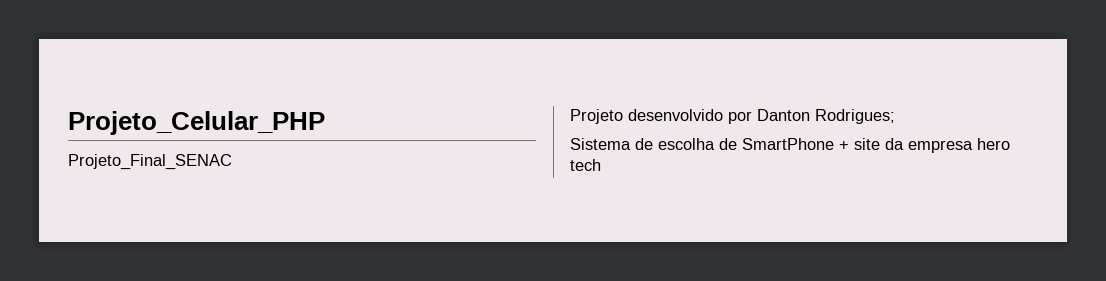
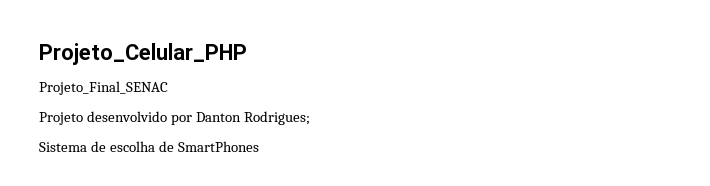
- Sistema de escolha de SmartPhone + site da empresa hero tech
+ Sistema de escolha de SmartPhones

